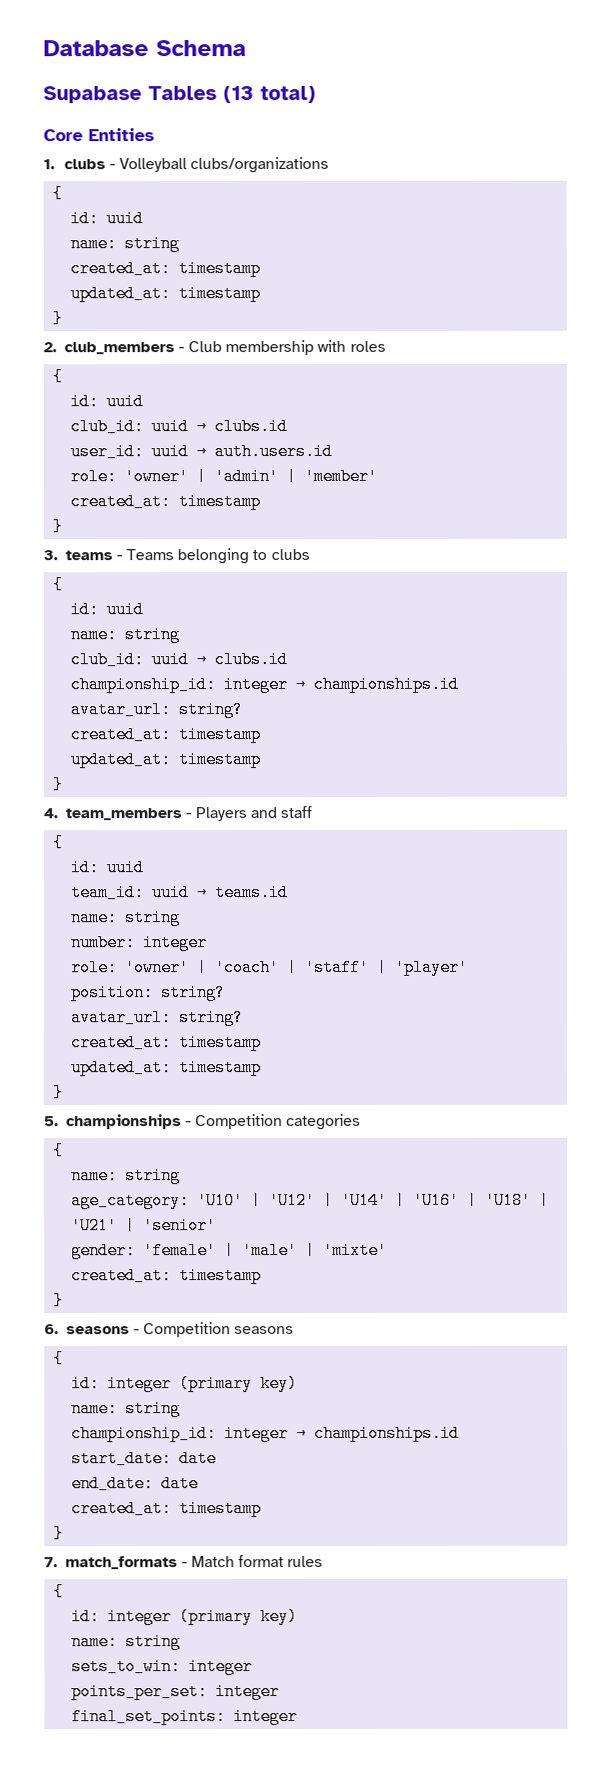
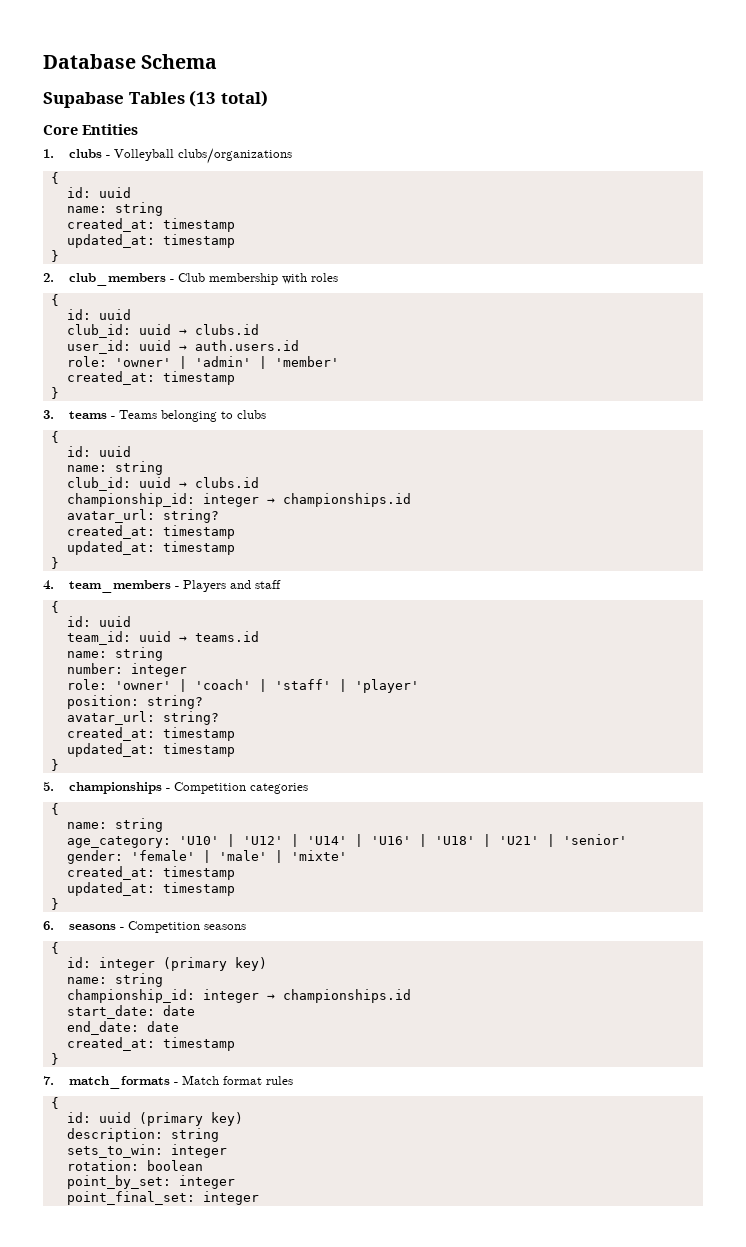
  gender: 'female' | 'male' | 'mixte'
  created_at: timestamp
+ updated_at: timestamp
  7. match_formats - Match format rules
  {
- id: integer (primary key)
- name: string
+ id: uuid (primary key)
+ description: string
- points_per_set: integer
- final_set_points: integer
+ rotation: boolean
+ point_by_set: integer
+ point_final_set: integer

